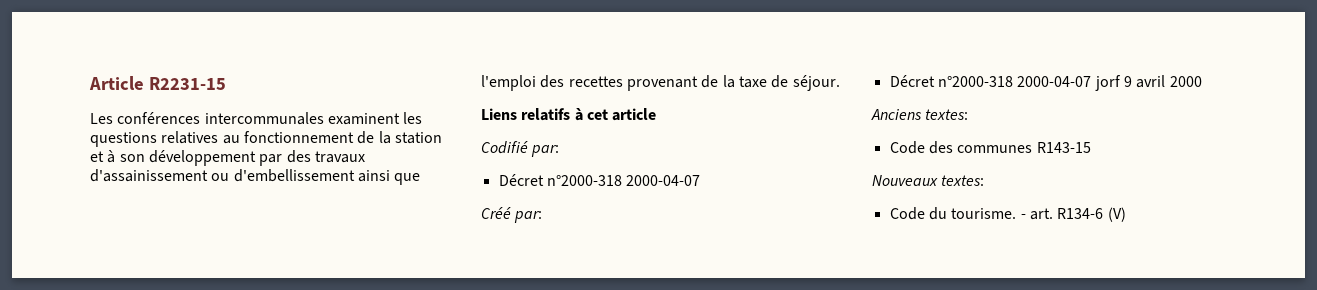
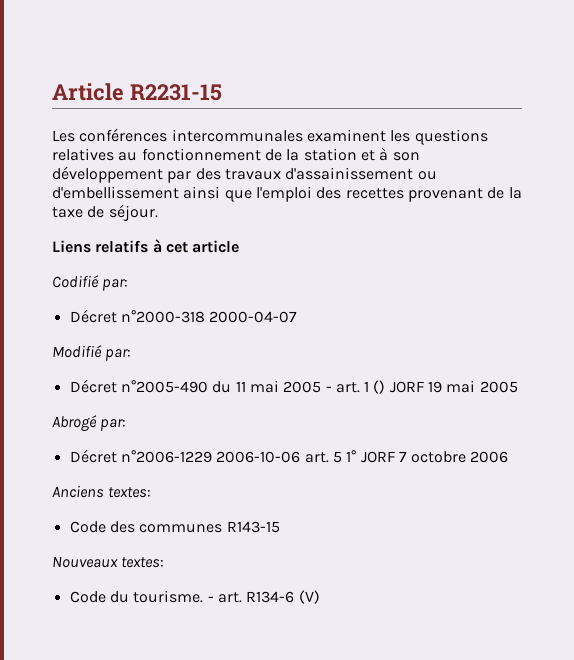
- Créé par:
- Décret n°2000-318 2000-04-07 jorf 9 avril 2000
+ Modifié par:
+ Décret n°2005-490 du 11 mai 2005 - art. 1 () JORF 19 mai 2005
+ Abrogé par:
+ Décret n°2006-1229 2006-10-06 art. 5 1° JORF 7 octobre 2006

